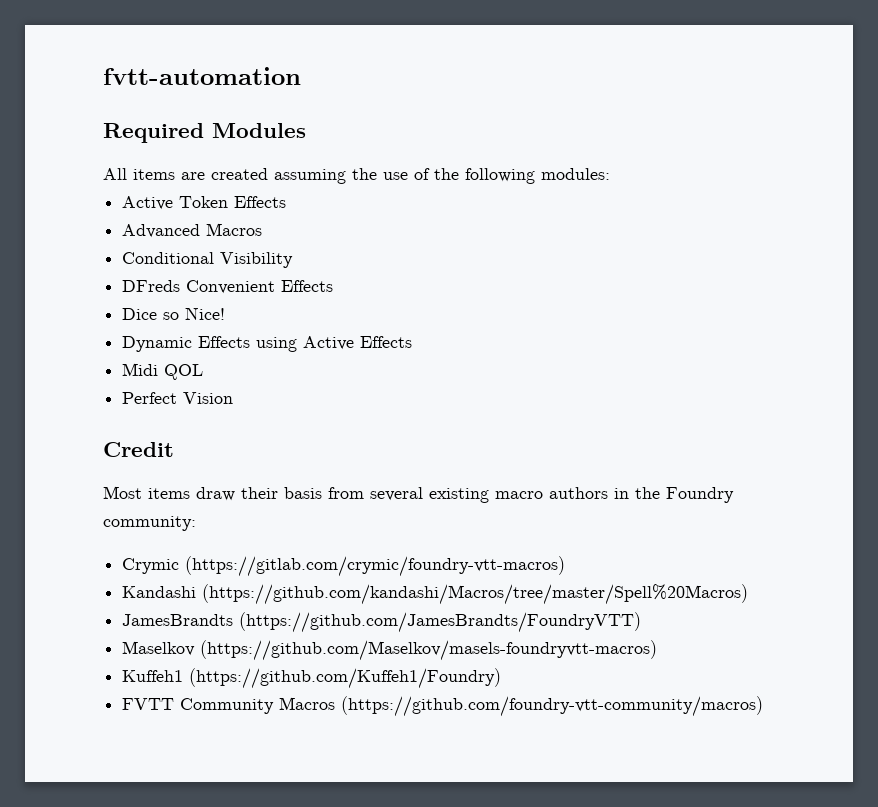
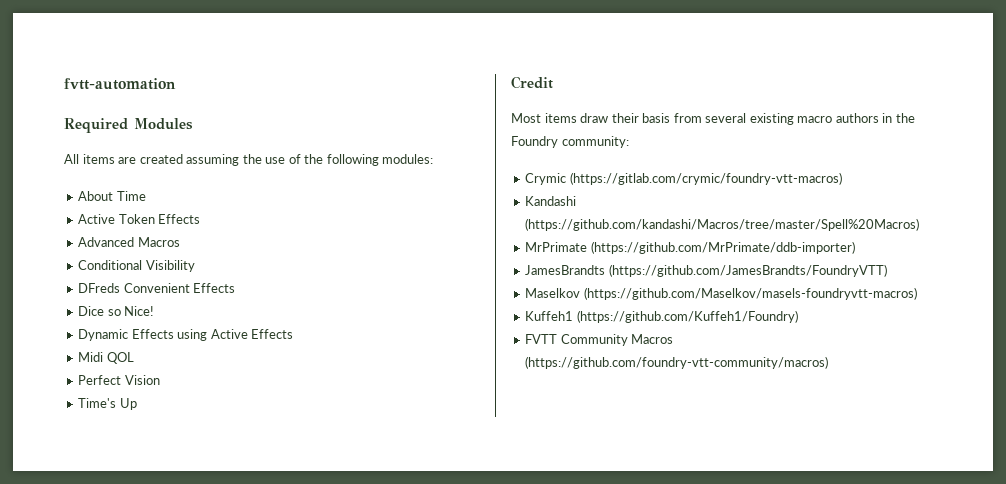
+ About Time
+ Time's Up
+ MrPrimate (https://github.com/MrPrimate/ddb-importer)

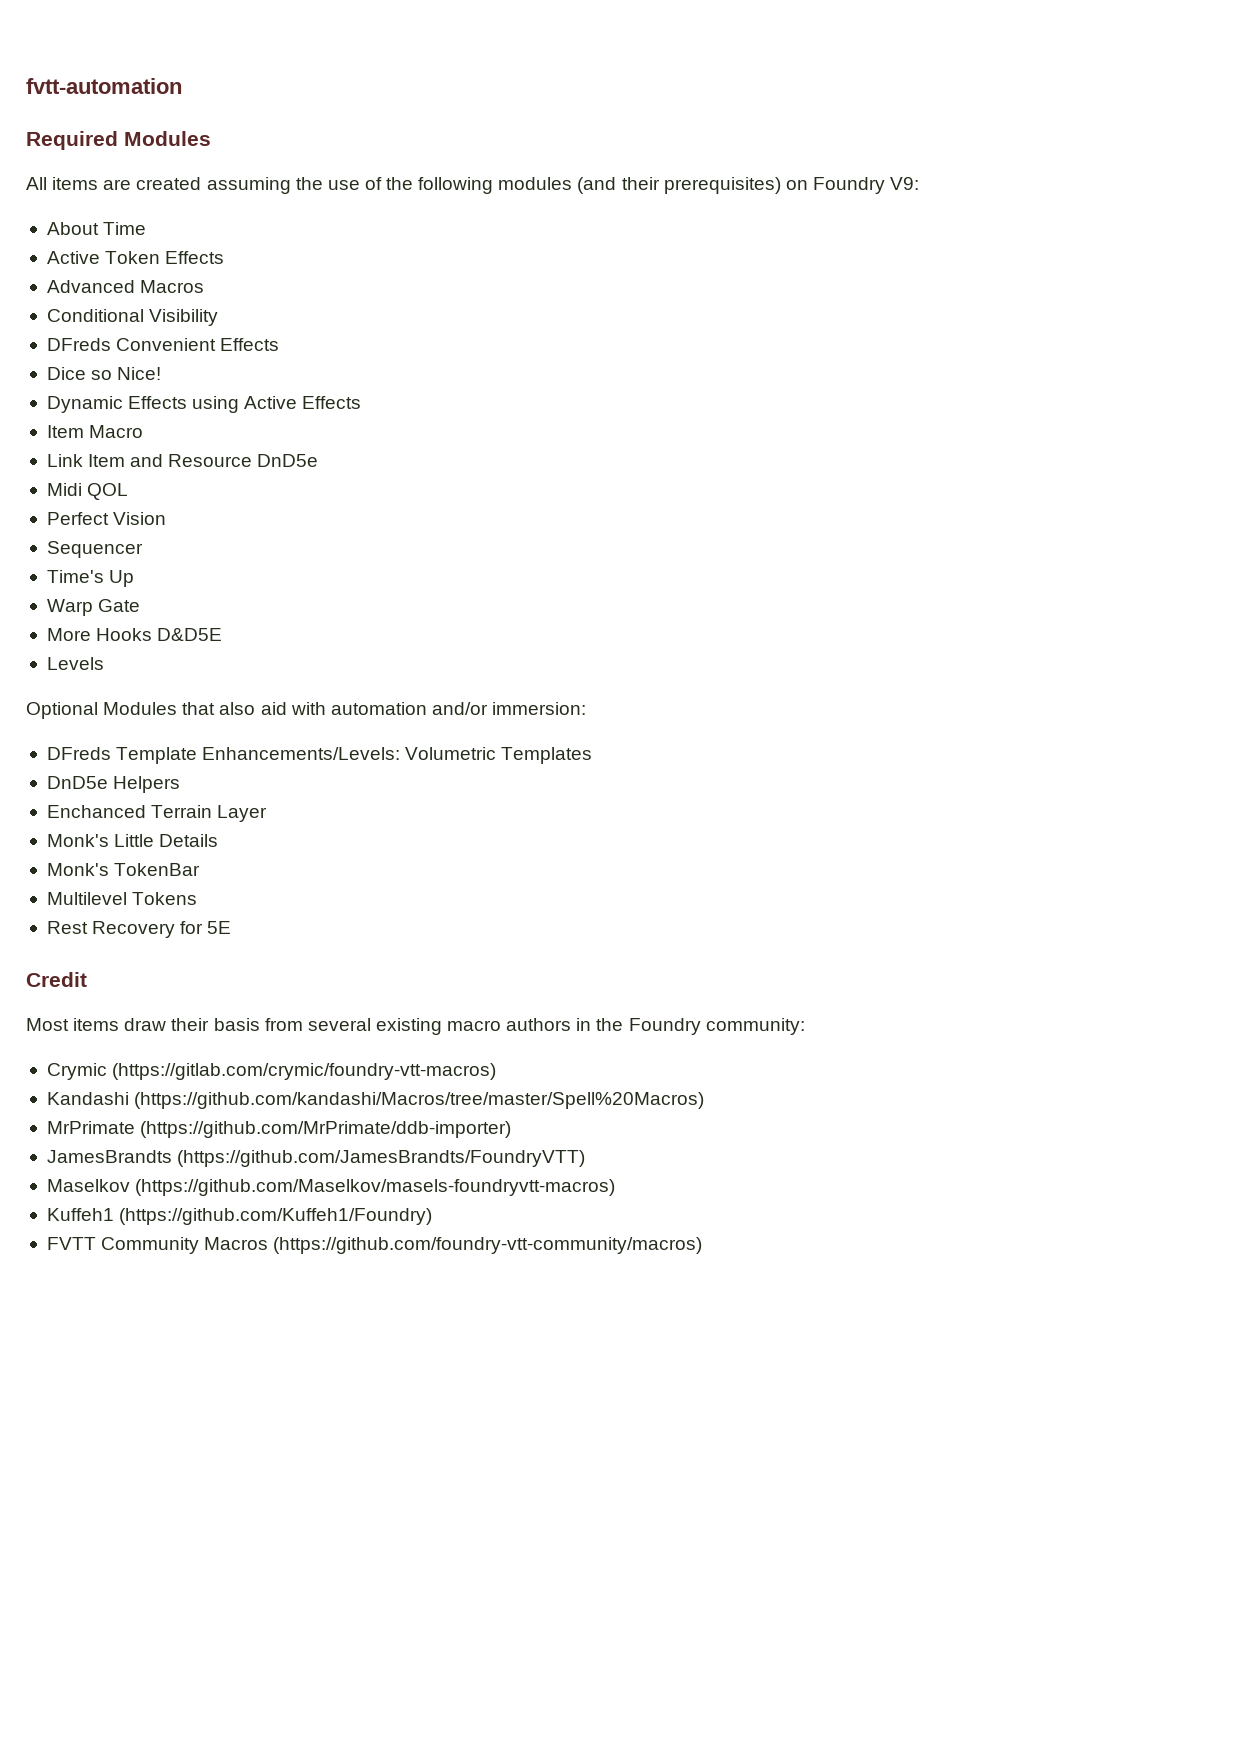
- All items are created assuming the use of the following modules:
+ All items are created assuming the use of the following modules (and their prerequisites) on Foundry V9:
+ Item Macro
+ Link Item and Resource DnD5e
+ Sequencer
+ Warp Gate
+ More Hooks D&D5E
+ Levels
+ Optional Modules that also aid with automation and/or immersion:
+ DFreds Template Enhancements/Levels: Volumetric Templates
+ DnD5e Helpers
+ Enchanced Terrain Layer
+ Monk's Little Details
+ Monk's TokenBar
+ Multilevel Tokens
+ Rest Recovery for 5E

